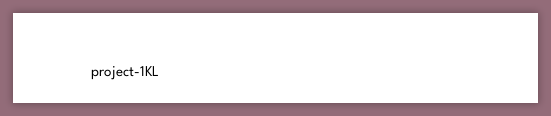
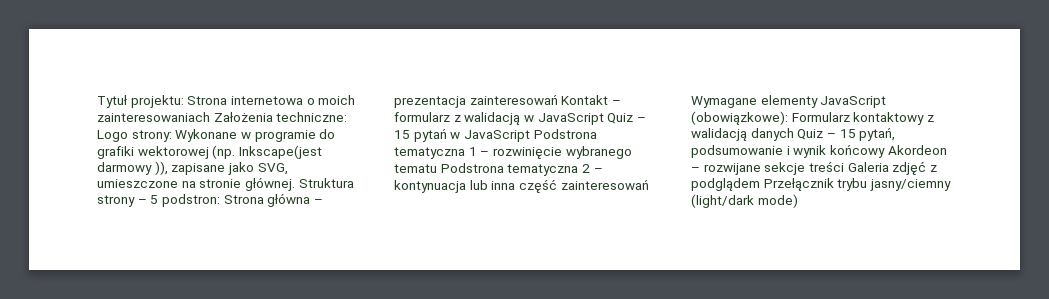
- project-1KL
+ Tytuł projektu: Strona internetowa o moich zainteresowaniach Założenia techniczne: Logo strony: Wykonane w programie do grafiki wektorowej (np. Inkscape(jest darmowy )), zapisane jako SVG, umieszczone na stronie głównej. Struktura strony – 5 podstron: Strona główna – prezentacja zainteresowań Kontakt – formularz z walidacją w JavaScript Quiz – 15 pytań w JavaScript Podstrona tematyczna 1 – rozwinięcie wybranego tematu Podstrona tematyczna 2 – kontynuacja lub inna część zainteresowań Wymagane elementy JavaScript (obowiązkowe): Formularz kontaktowy z walidacją danych Quiz – 15 pytań, podsumowanie i wynik końcowy Akordeon – rozwijane sekcje treści Galeria zdjęć z podglądem Przełącznik trybu jasny/ciemny (light/dark mode)

